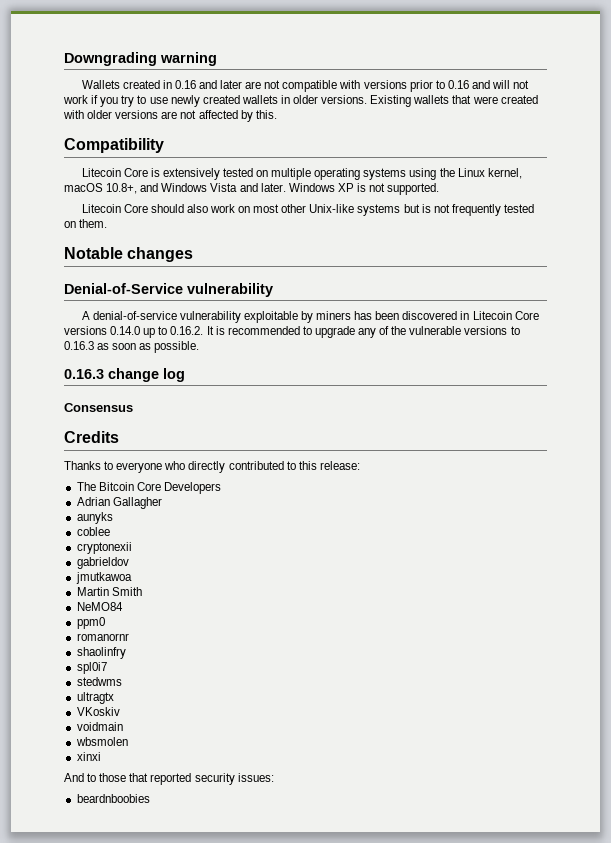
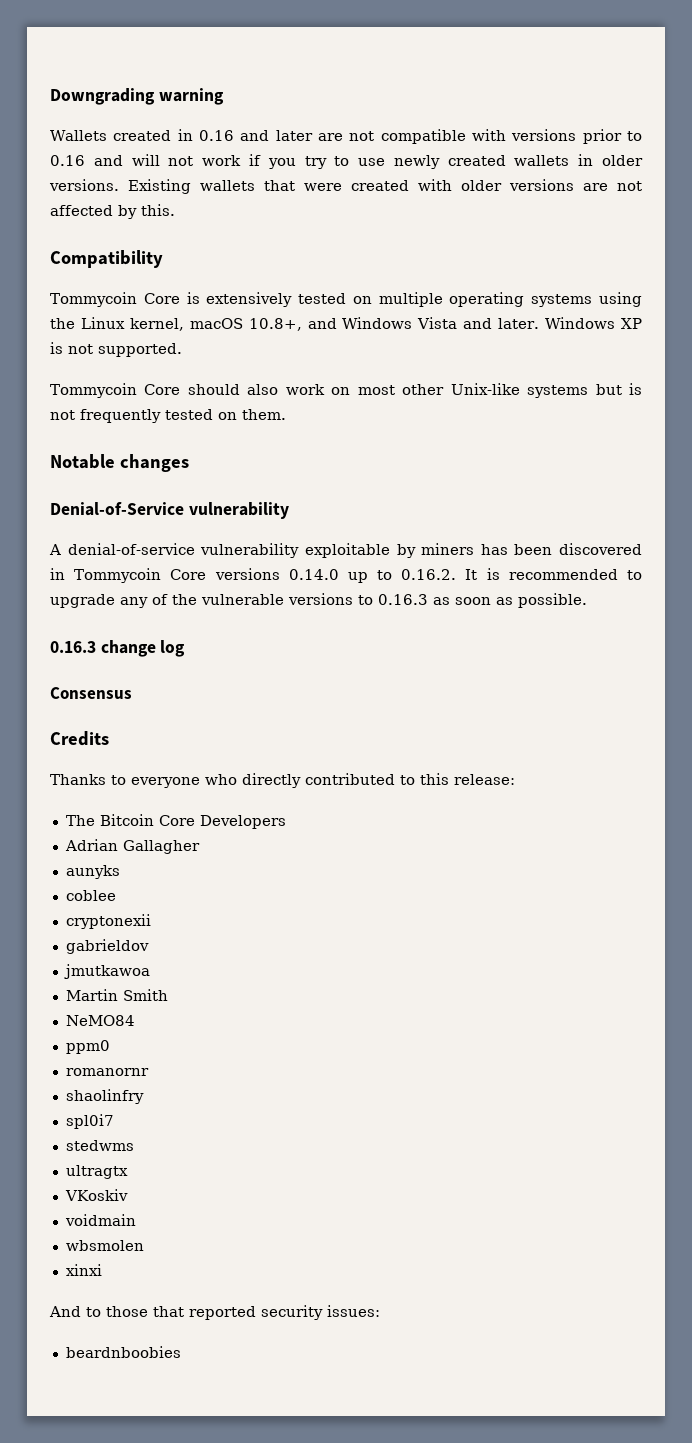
- Litecoin Core is extensively tested on multiple operating systems using the Linux kernel, macOS 10.8+, and Windows Vista and later.
+ Tommycoin Core is extensively tested on multiple operating systems using the Linux kernel, macOS 10.8+, and Windows Vista and later.
- Litecoin Core should also work on most other Unix-like systems but is not frequently tested on them.
+ Tommycoin Core should also work on most other Unix-like systems but is not frequently tested on them.
- A denial-of-service vulnerability exploitable by miners has been discovered in Litecoin Core versions 0.14.0 up to 0.16.2. It is recommended to upgrade any of the vulnerable versions to 0.16.3 as soon as possible.
+ A denial-of-service vulnerability exploitable by miners has been discovered in Tommycoin Core versions 0.14.0 up to 0.16.2. It is recommended to upgrade any of the vulnerable versions to 0.16.3 as soon as possible.

